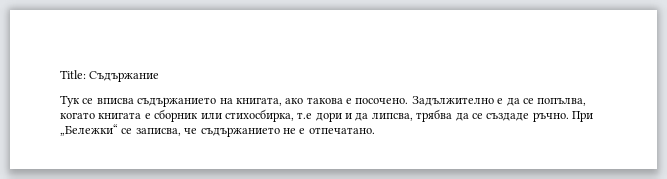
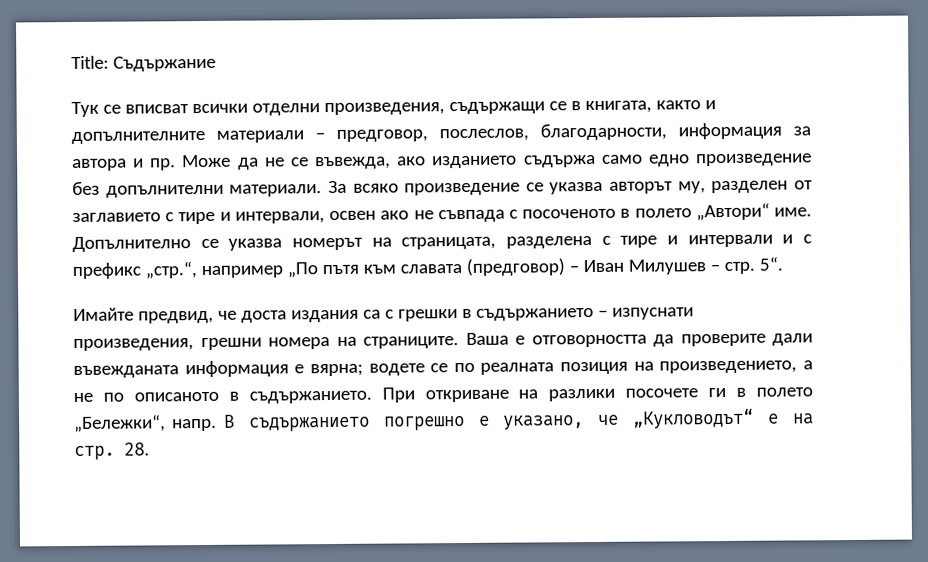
- Тук се вписва съдържанието на книгата, ако такова е посочено. Задължително е да се попълва, когато книгата е сборник или стихосбирка, т.е дори и да липсва, трябва да се създаде ръчно. При „Бележки“ се записва, че съдържанието не е отпечатано.
+ Тук се вписват всички отделни произведения, съдържащи се в книгата, както и допълнителните материали – предговор, послеслов, благодарности, информация за автора и пр. Може да не се въвежда, ако изданието съдържа само едно произведение без допълнителни материали. За всяко произведение се указва авторът му, разделен от заглавието с тире и интервали, освен ако не съвпада с посоченото в полето „Автори“ име. Допълнително се указва номерът на страницата, разделена с тире и интервали и с префикс „стр.“, например „По пътя към славата (предговор) – Иван Милушев – стр. 5“.
+ Имайте предвид, че доста издания са с грешки в съдържанието – изпуснати произведения, грешни номера на страниците. Ваша е отговорността да проверите дали въвежданата информация е вярна; водете се по реалната позиция на произведението, а не по описаното в съдържанието. При откриване на разлики посочете ги в полето „Бележки“, напр. В съдържанието погрешно е указано, че „Кукловодът“ е на стр. 28.

